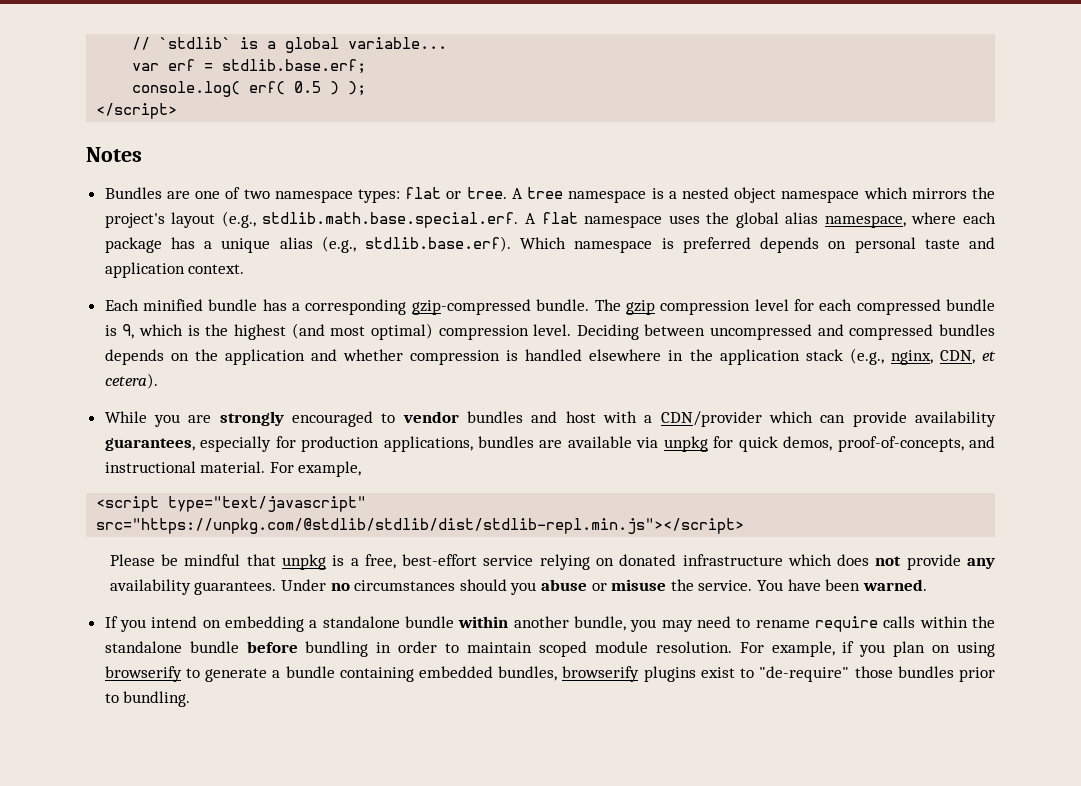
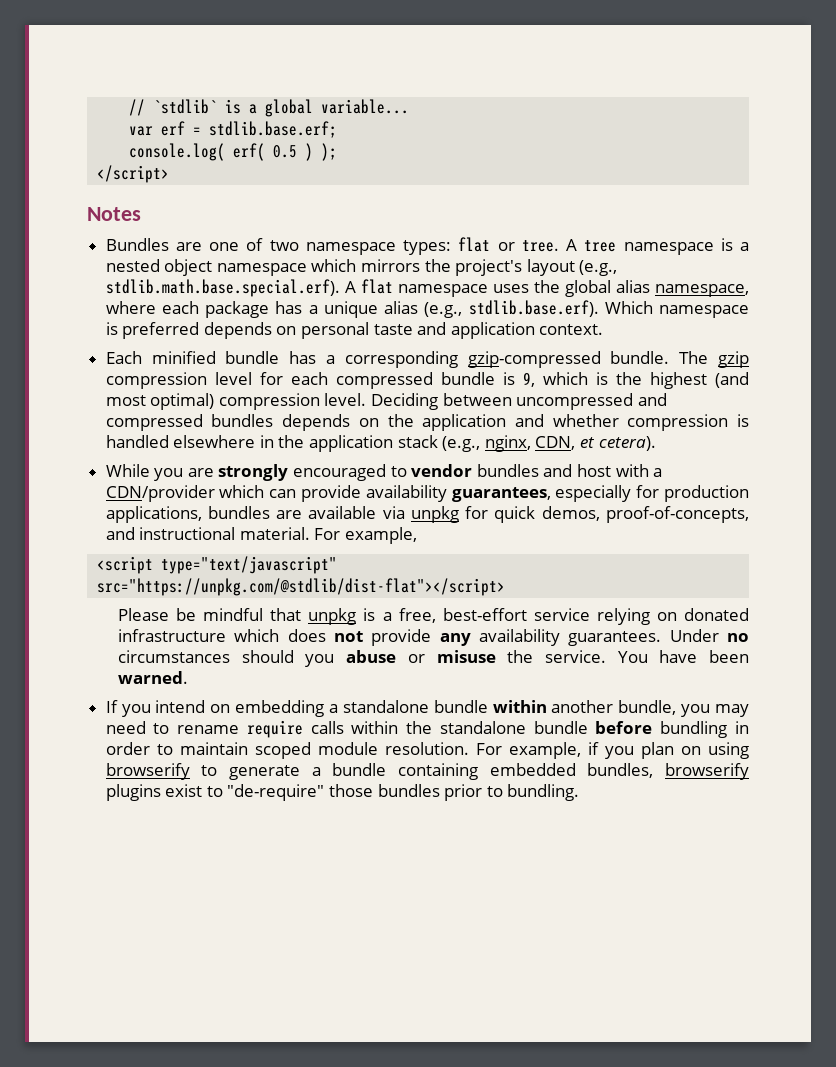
- A tree namespace is a nested object namespace which mirrors the project's layout (e.g., stdlib.math.base.special.erf. A flat namespace uses the global alias namespace, where each package has a unique alias (e.g., stdlib.base.erf). Which namespace is preferred depends on personal taste and application context.
+ A tree namespace is a nested object namespace which mirrors the project's layout (e.g., stdlib.math.base.special.erf). A flat namespace uses the global alias namespace, where each package has a unique alias (e.g., stdlib.base.erf). Which namespace is preferred depends on personal taste and application context.
- <script type="text/javascript" src="https://unpkg.com/@stdlib/stdlib/dist/stdlib-repl.min.js"></script>
+ <script type="text/javascript" src="https://unpkg.com/@stdlib/dist-flat"></script>

